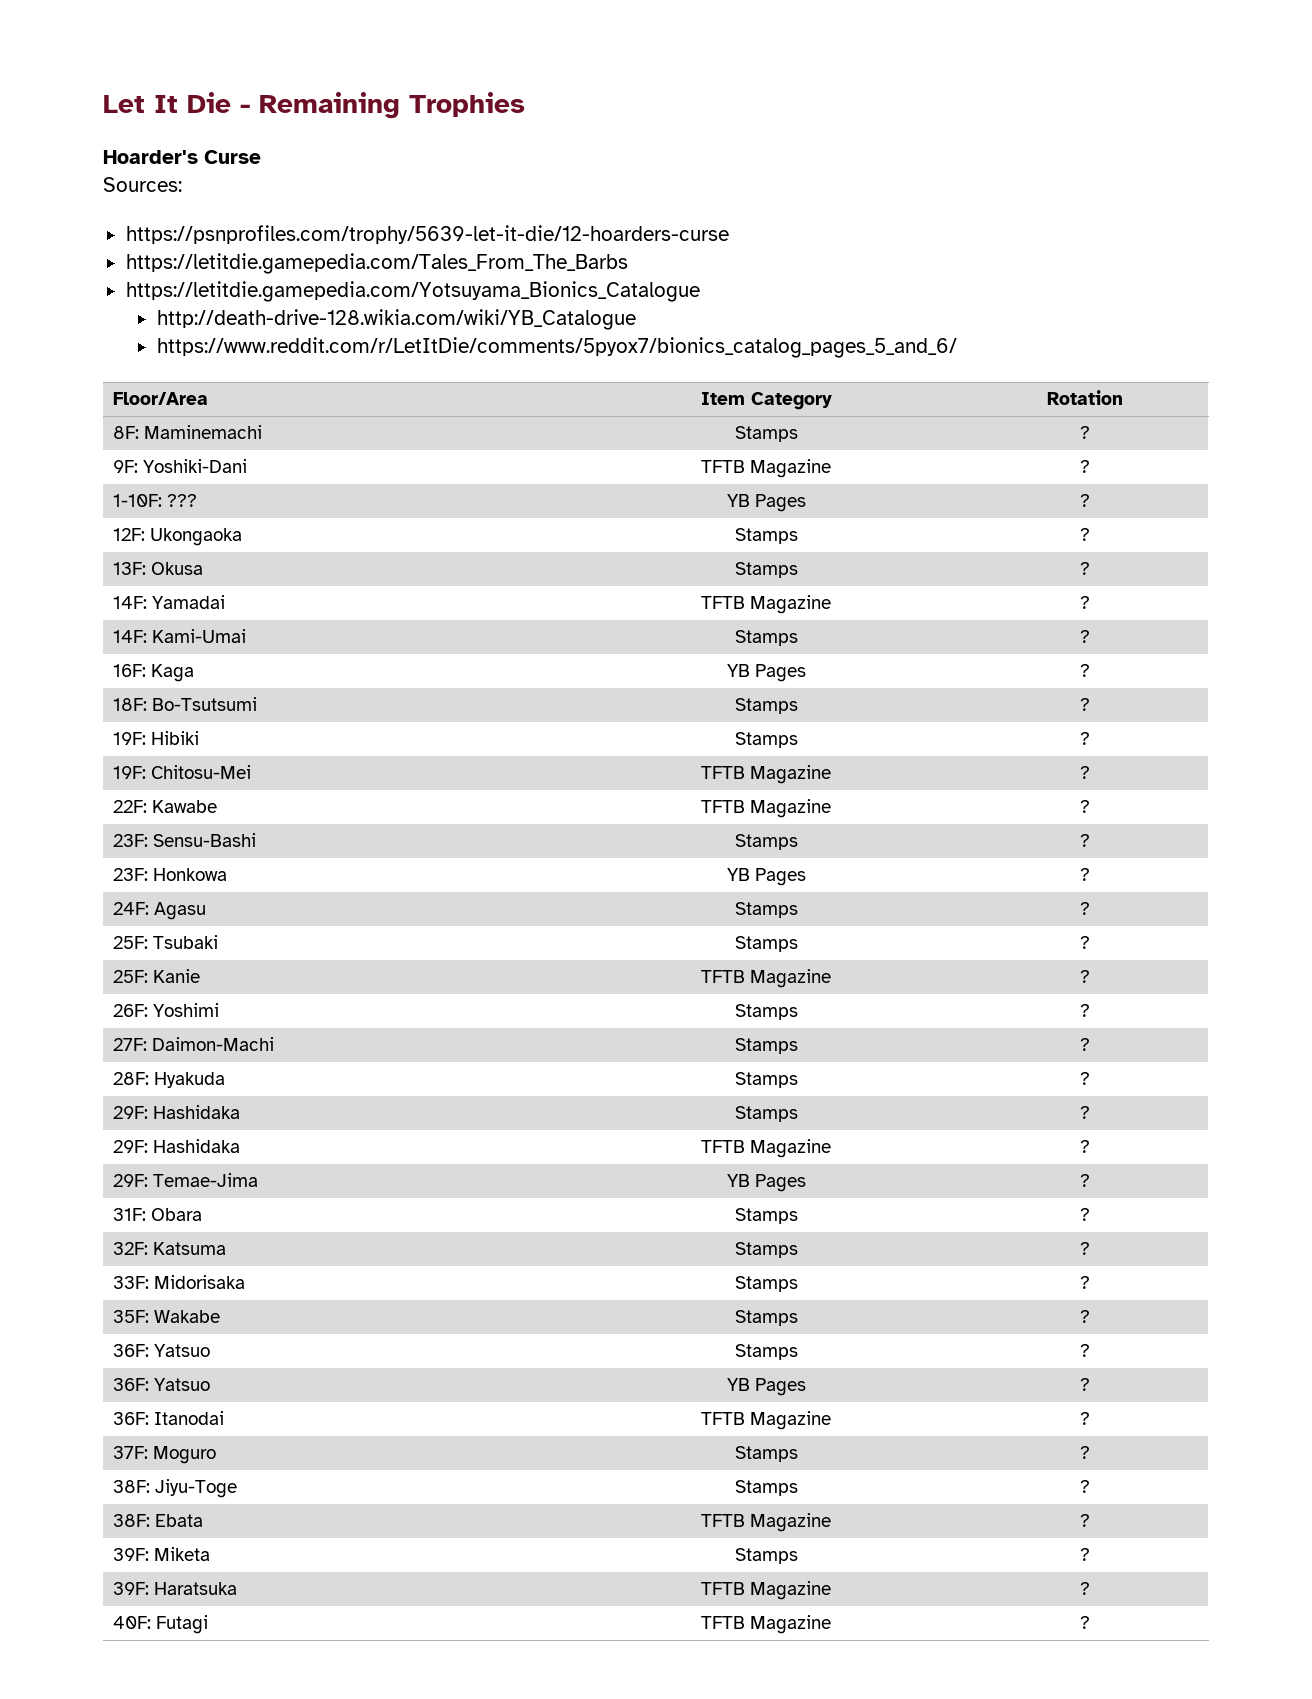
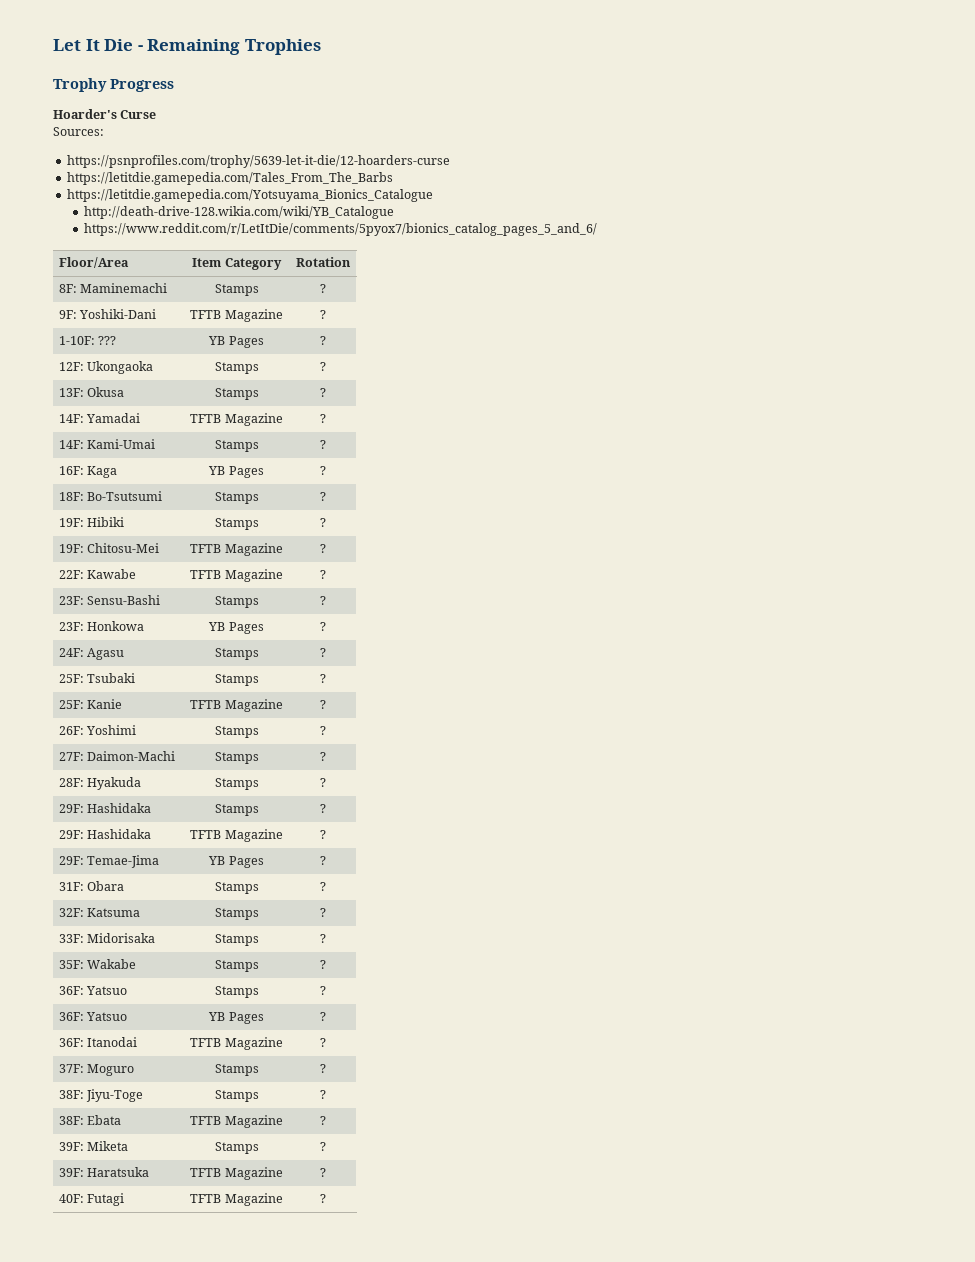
+ Trophy Progress

